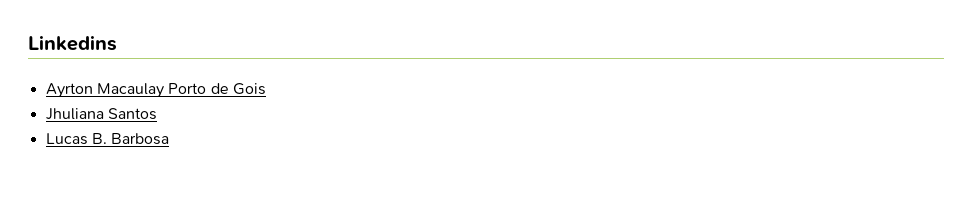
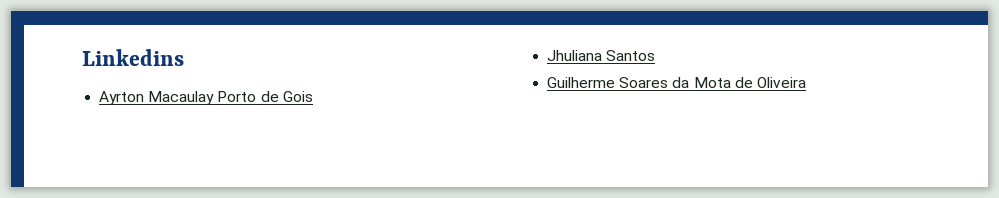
- Lucas B. Barbosa
+ Guilherme Soares da Mota de Oliveira

